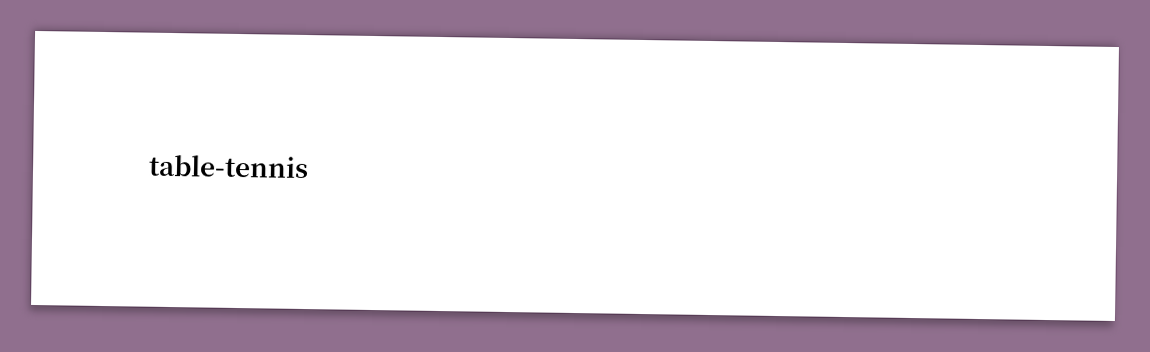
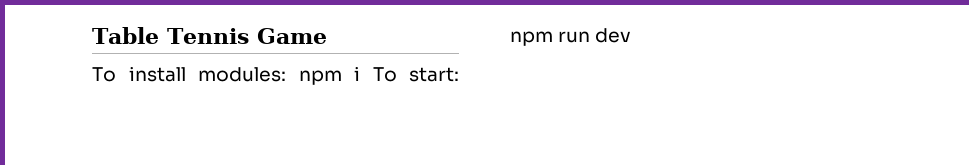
- table-tennis
+ Table Tennis Game
+ To install modules: npm i To start: npm run dev

